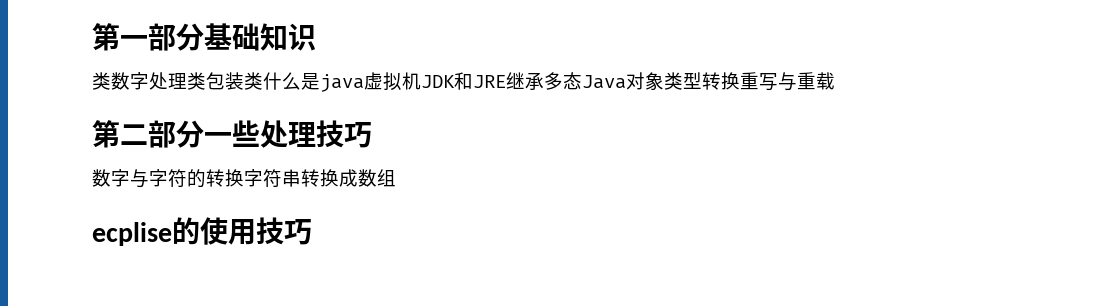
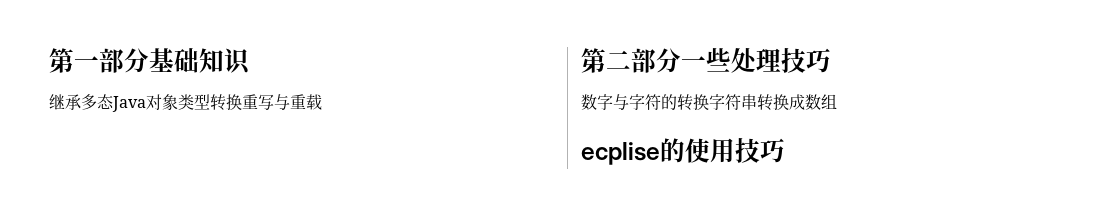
- 类数字处理类包装类什么是java虚拟机JDK和JRE继承多态Java对象类型转换重写与重载
+ 继承多态Java对象类型转换重写与重载

